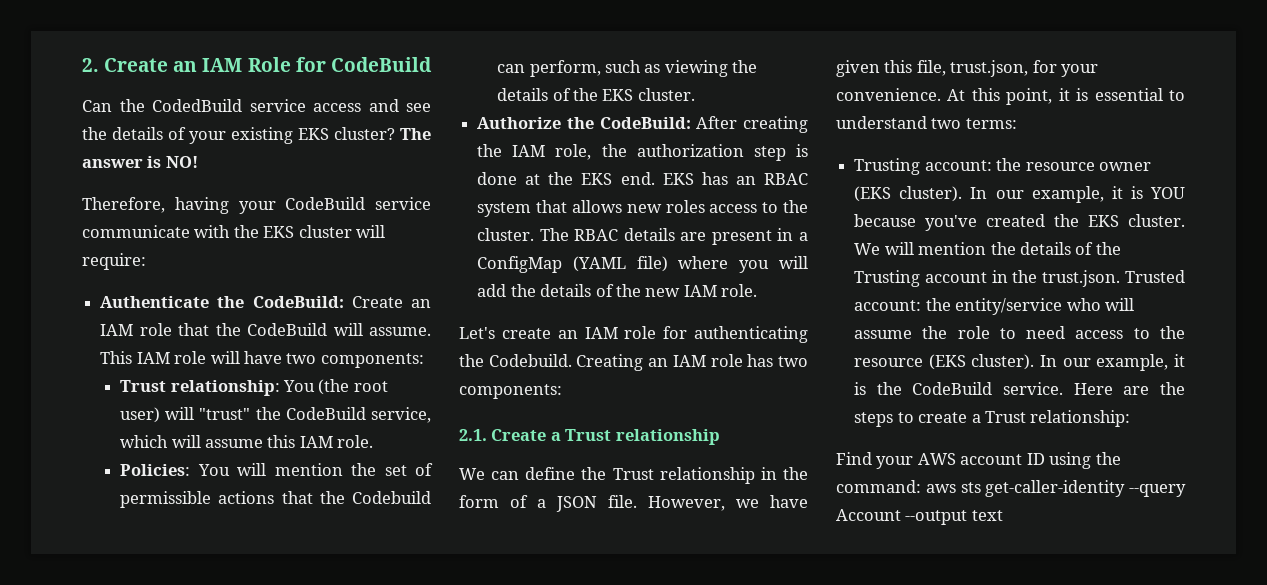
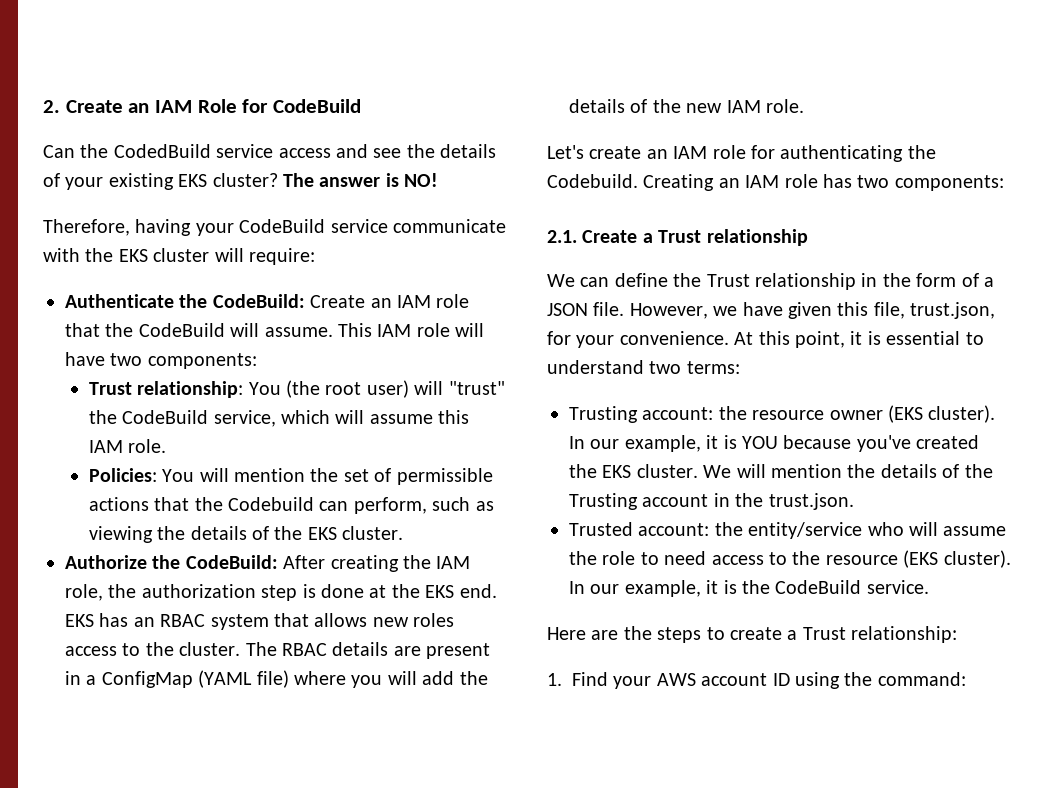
- We will mention the details of the Trusting account in the trust.json. Trusted account: the entity/service who will assume the role to need access to the resource (EKS cluster).
+ We will mention the details of the Trusting account in the trust.json.
+ Trusted account: the entity/service who will assume the role to need access to the resource (EKS cluster).
- In our example, it is the CodeBuild service. Here are the steps to create a Trust relationship:
+ In our example, it is the CodeBuild service.
+ Here are the steps to create a Trust relationship:
- Find your AWS account ID using the command: aws sts get-caller-identity --query Account --output text
+ 1. Find your AWS account ID using the command:

